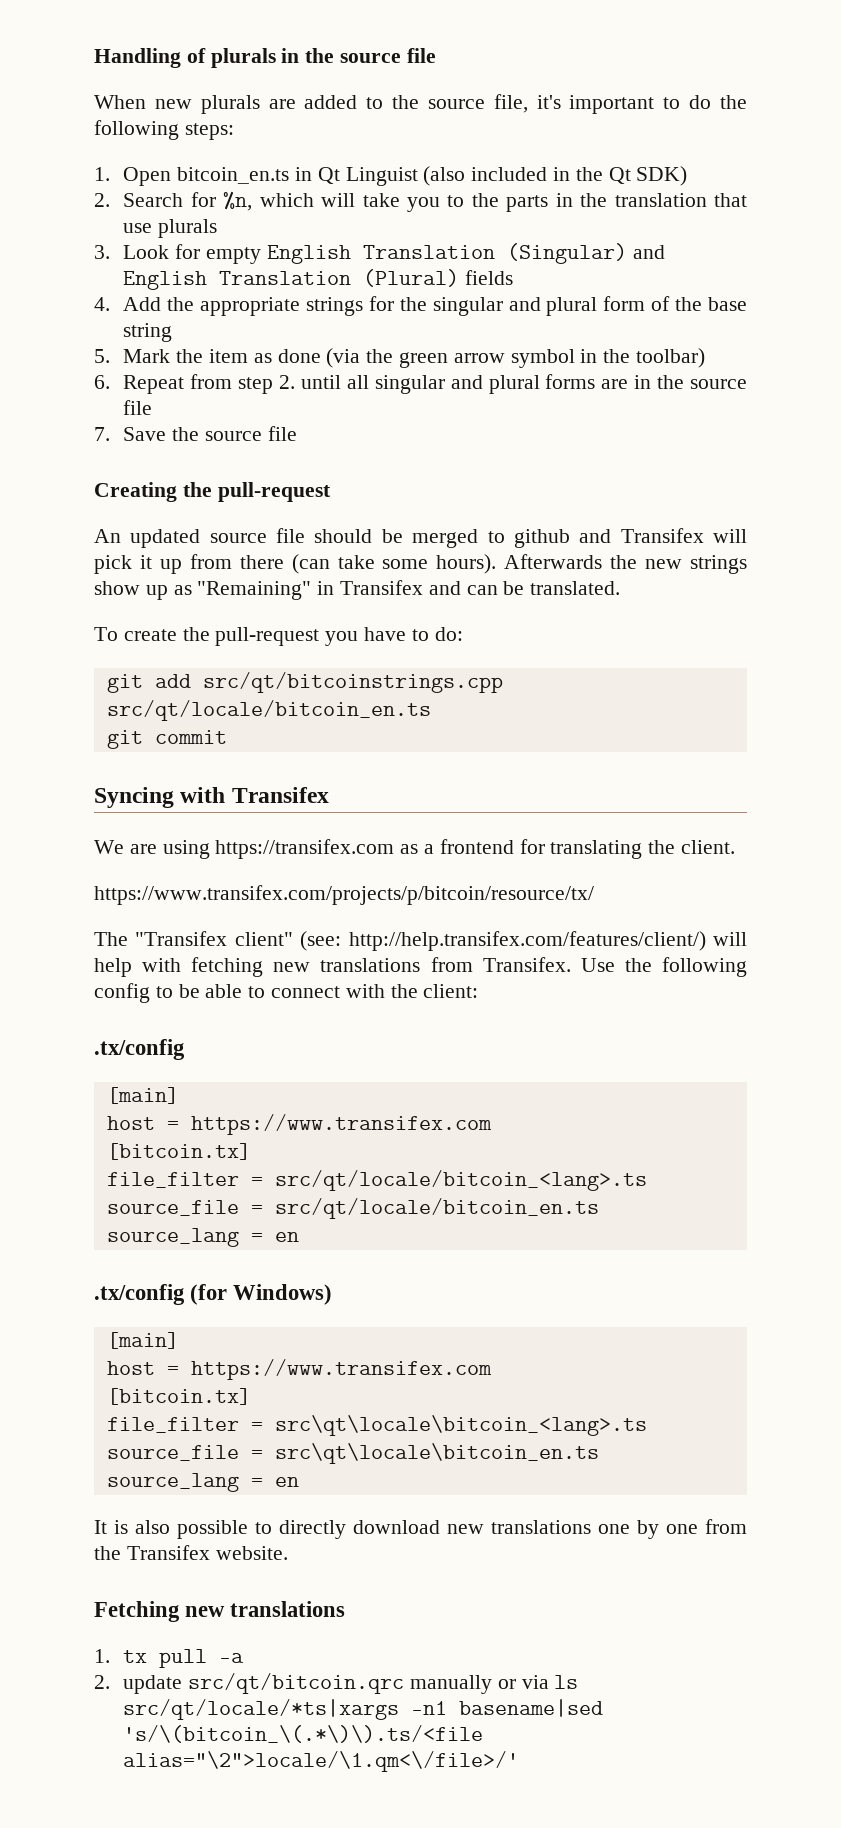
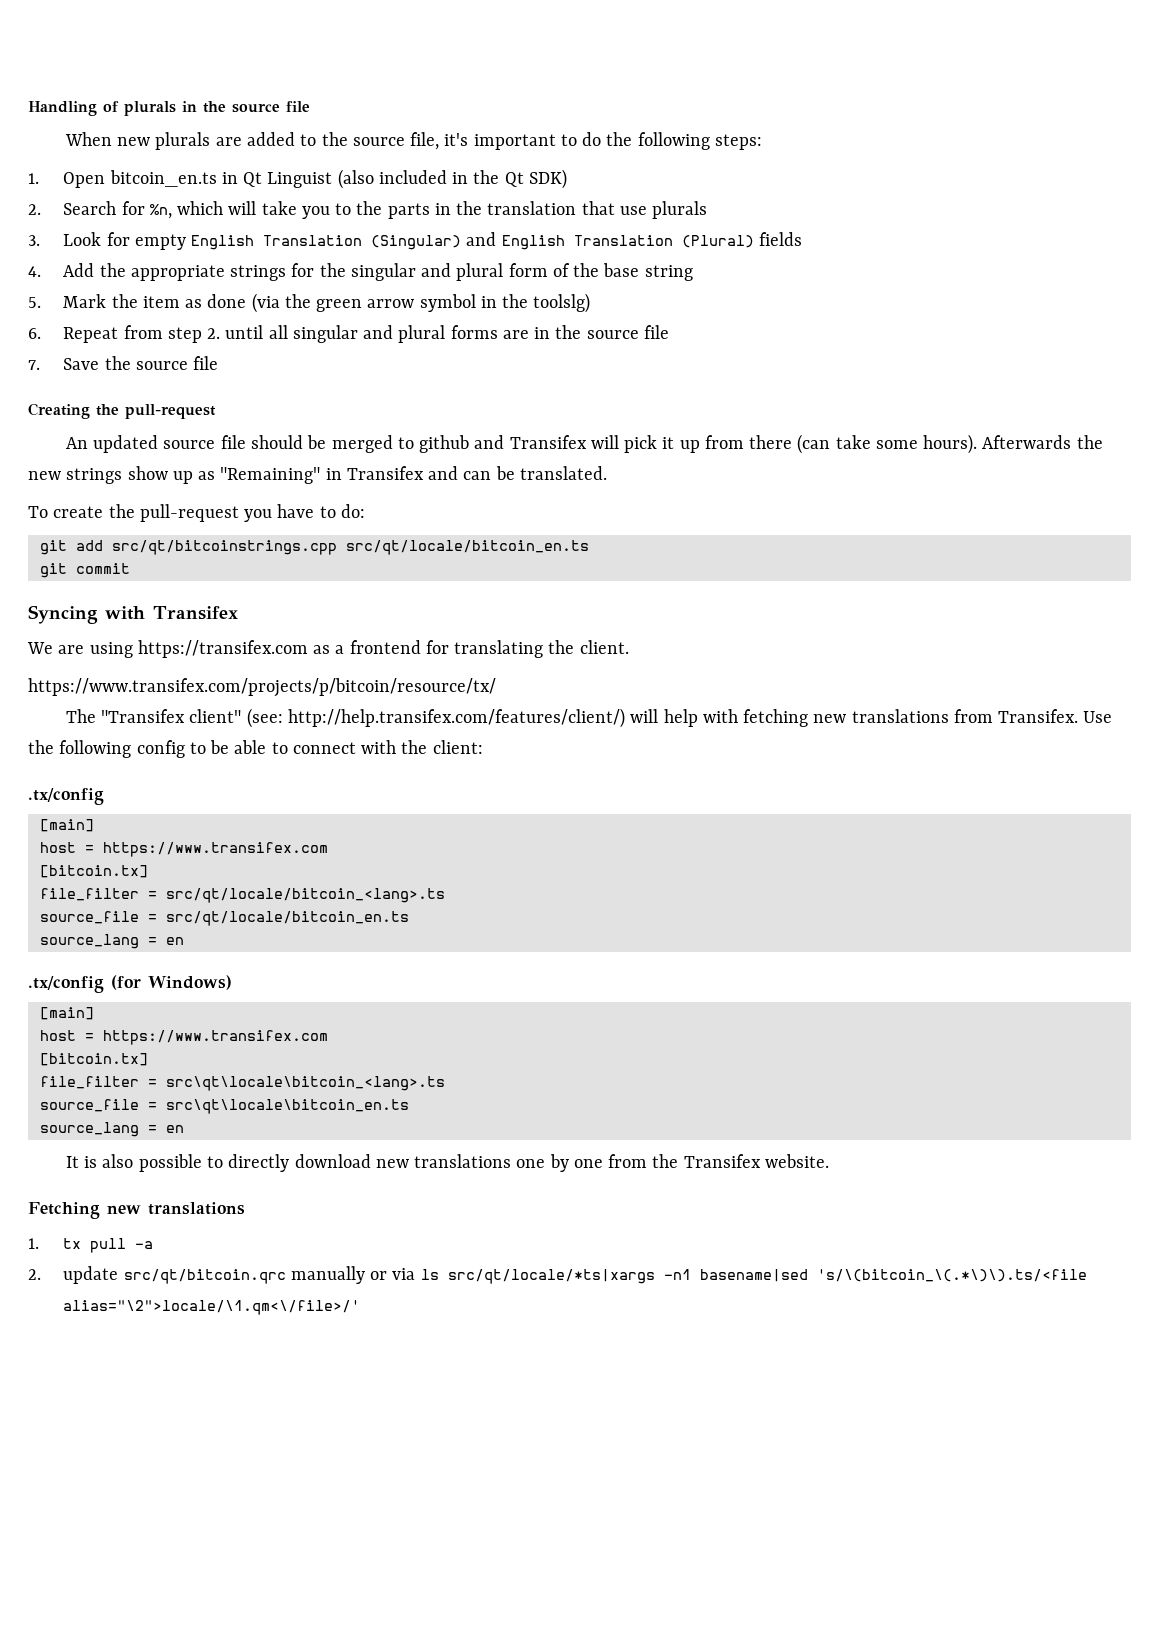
- 5. Mark the item as done (via the green arrow symbol in the toolbar)
+ 5. Mark the item as done (via the green arrow symbol in the toolslg)

